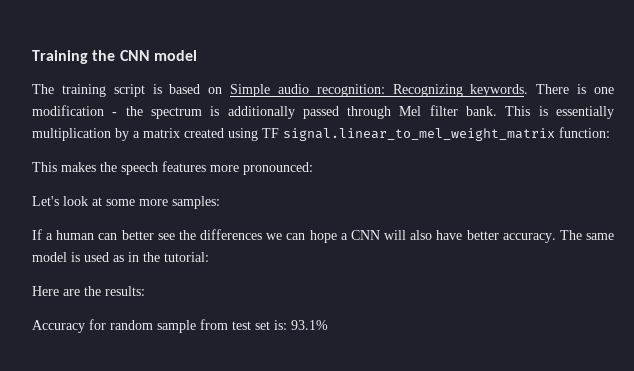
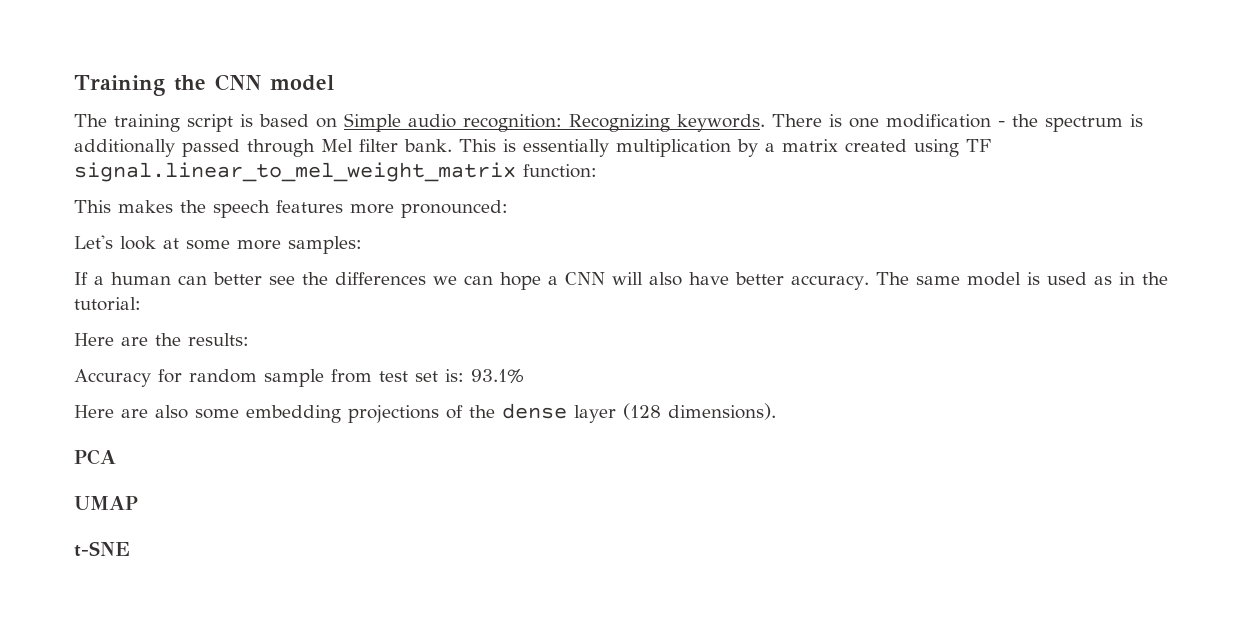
+ Here are also some embedding projections of the dense layer (128 dimensions).
+ PCA
+ UMAP
+ t-SNE

